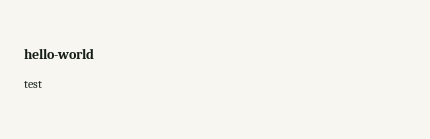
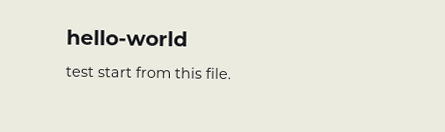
- test
+ test start from this file.

